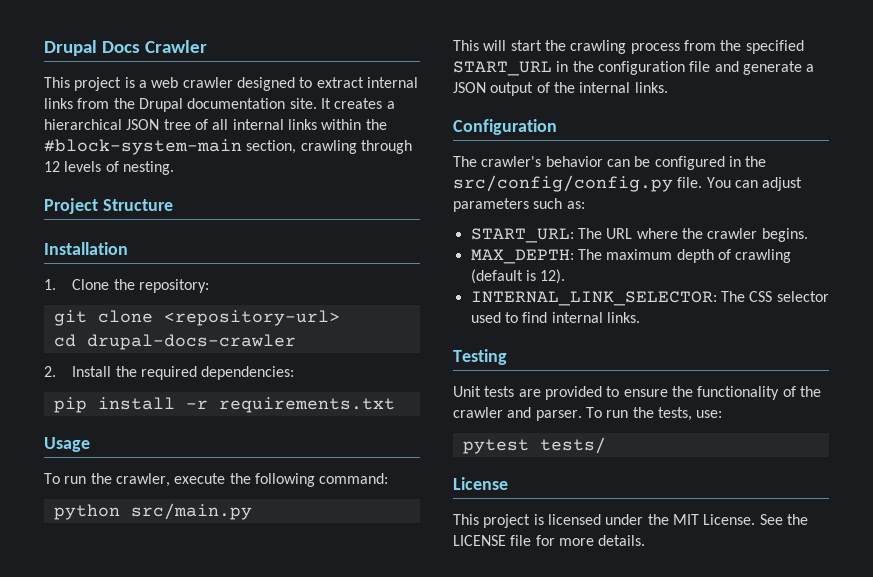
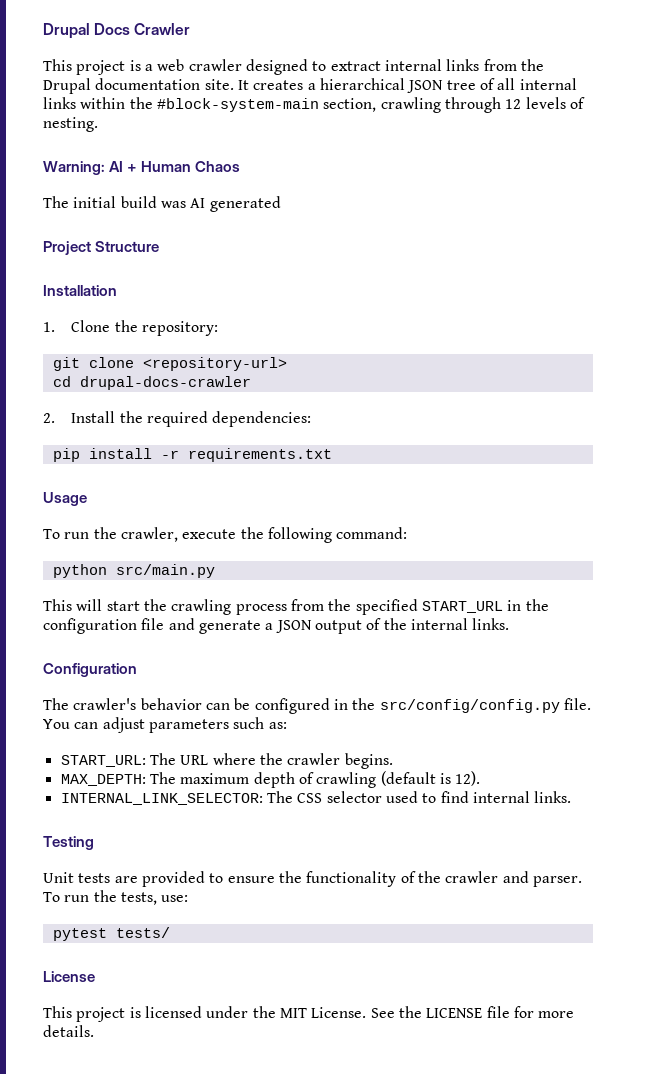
+ Warning: AI + Human Chaos
+ The initial build was AI generated

